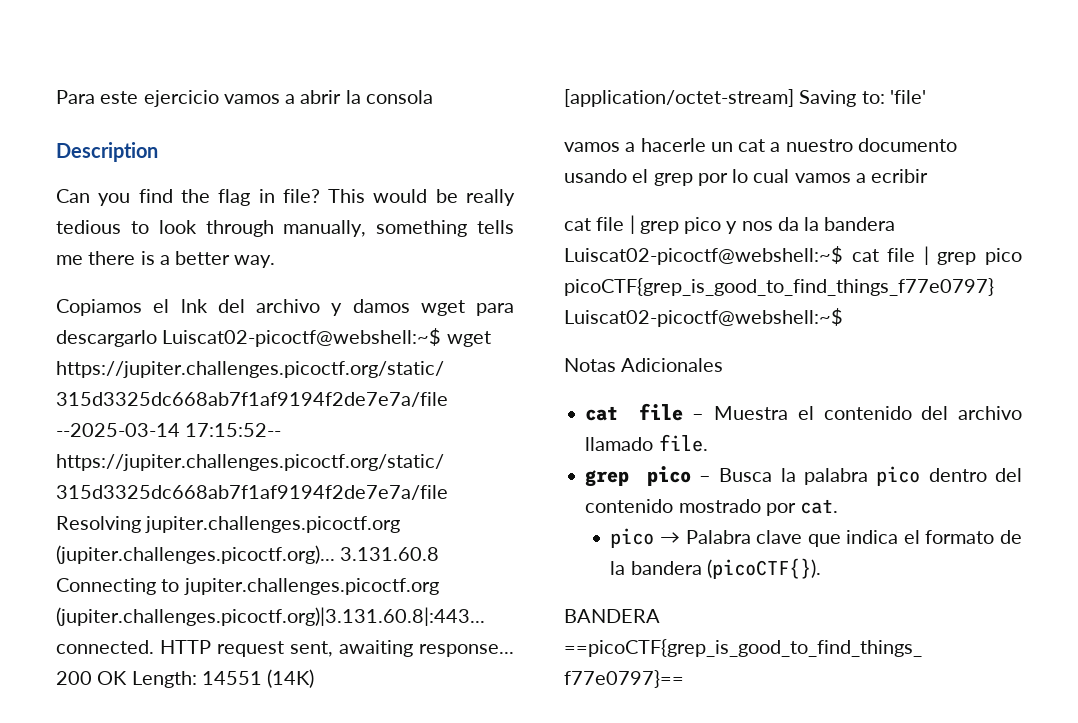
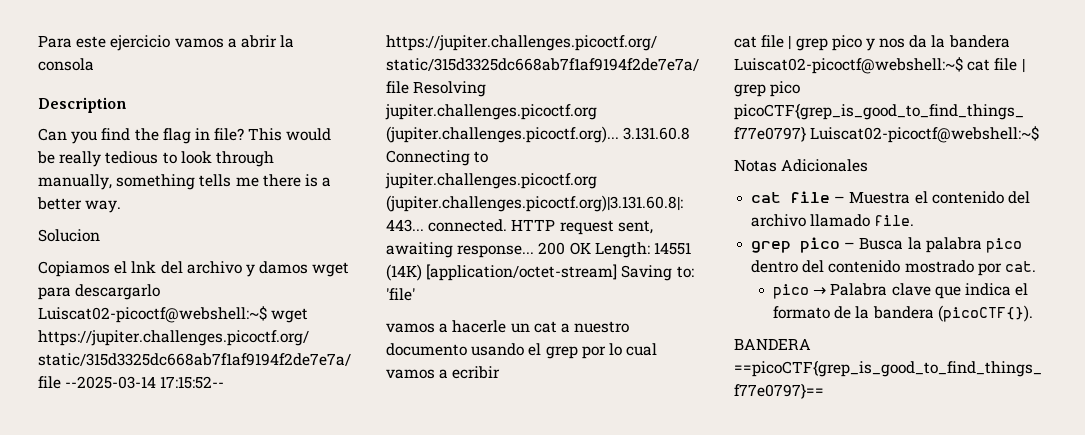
+ Solucion

